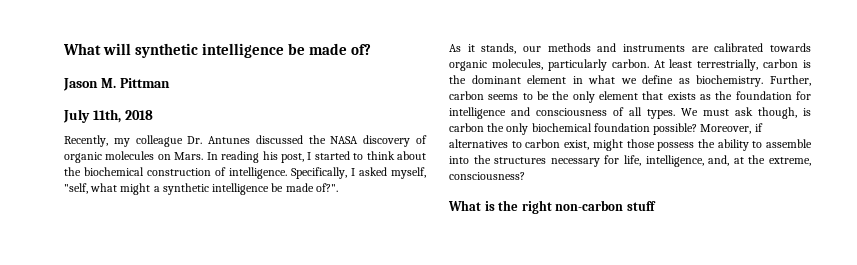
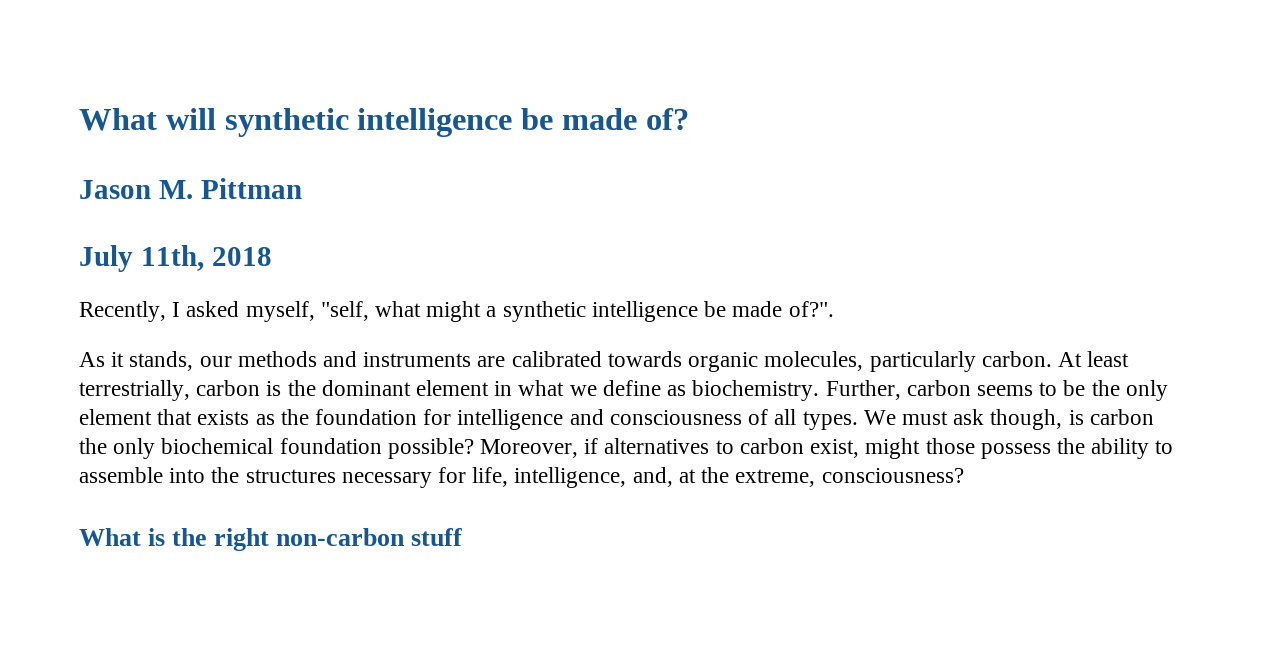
- Recently, my colleague Dr. Antunes discussed the NASA discovery of organic molecules on Mars. In reading his post, I started to think about the biochemical construction of intelligence. Specifically, I asked myself, "self, what might a synthetic intelligence be made of?".
+ Recently, I asked myself, "self, what might a synthetic intelligence be made of?".

